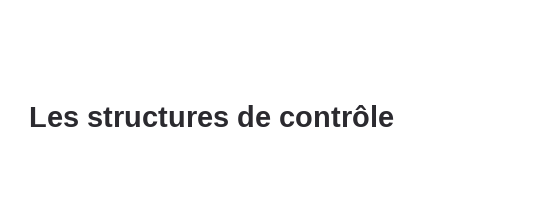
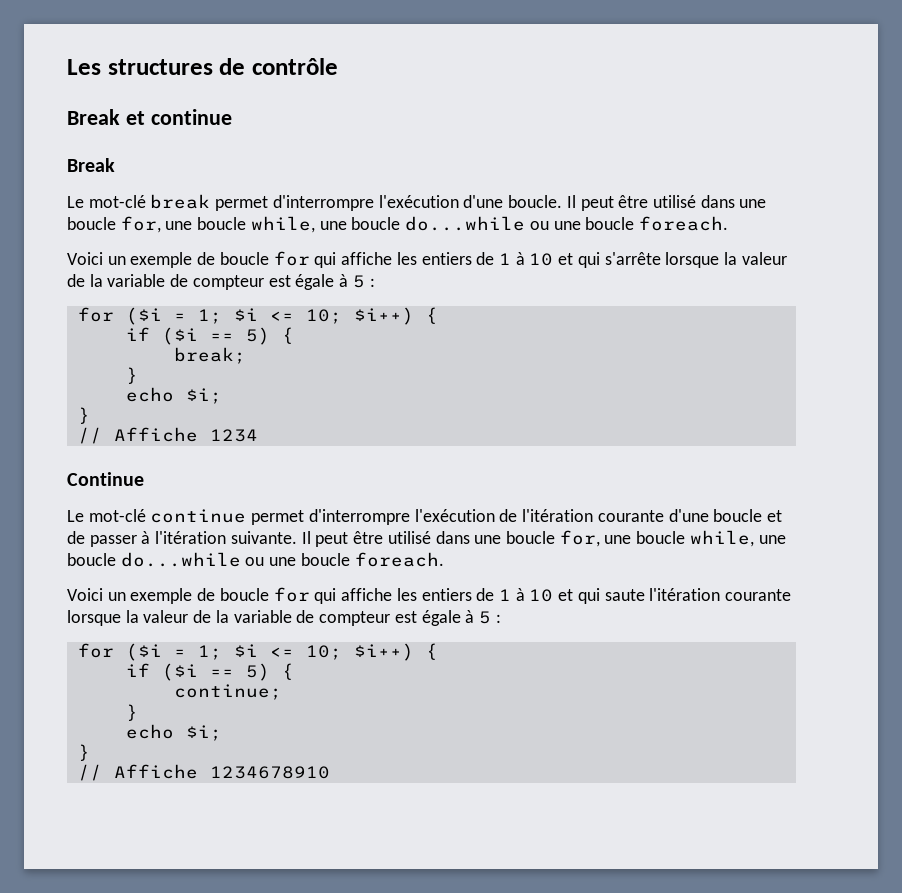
+ Break et continue
+ Break
+ Le mot-clé break permet d'interrompre l'exécution d'une boucle. Il peut être utilisé dans une boucle for, une boucle while, une boucle do...while ou une boucle foreach.
+ Voici un exemple de boucle for qui affiche les entiers de 1 à 10 et qui s'arrête lorsque la valeur de la variable de compteur est égale à 5 :
+ for ($i = 1; $i <= 10; $i++) {
+ if ($i == 5) {
+ break;
+ }
+ echo $i;
+ }
+ // Affiche 1234
+ Continue
+ Le mot-clé continue permet d'interrompre l'exécution de l'itération courante d'une boucle et de passer à l'itération suivante. Il peut être utilisé dans une boucle for, une boucle while, une boucle do...while ou une boucle foreach.
+ Voici un exemple de boucle for qui affiche les entiers de 1 à 10 et qui saute l'itération courante lorsque la valeur de la variable de compteur est égale à 5 :
+ for ($i = 1; $i <= 10; $i++) {
+ if ($i == 5) {
+ continue;
+ }
+ echo $i;
+ }
+ // Affiche 1234678910

